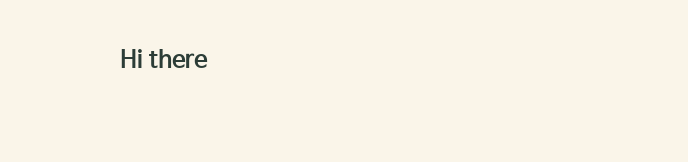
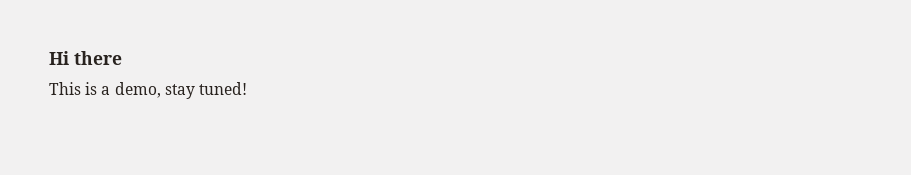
+ This is a demo, stay tuned!

